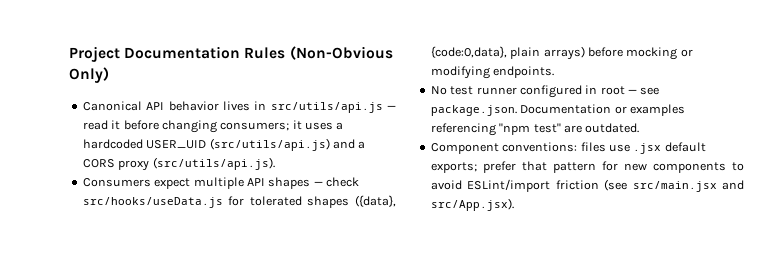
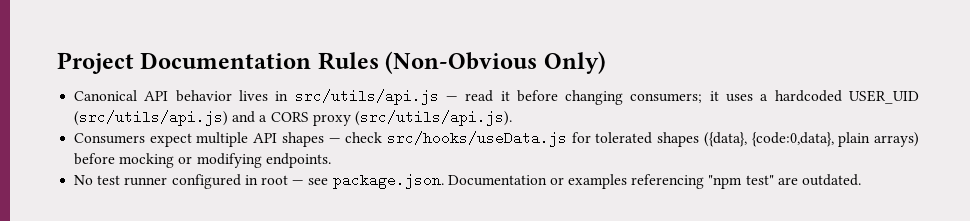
- Component conventions: files use .jsx default exports; prefer that pattern for new components to avoid ESLint/import friction (see src/main.jsx and src/App.jsx).

